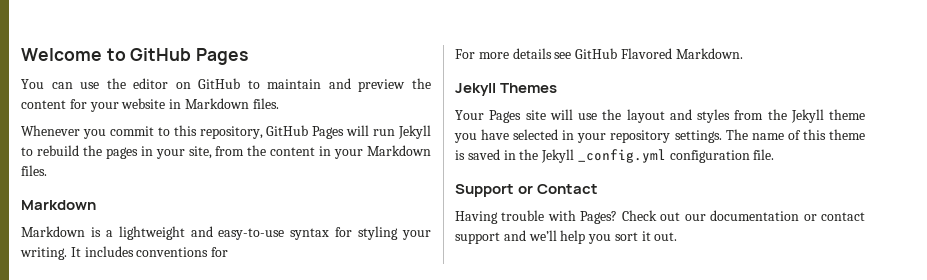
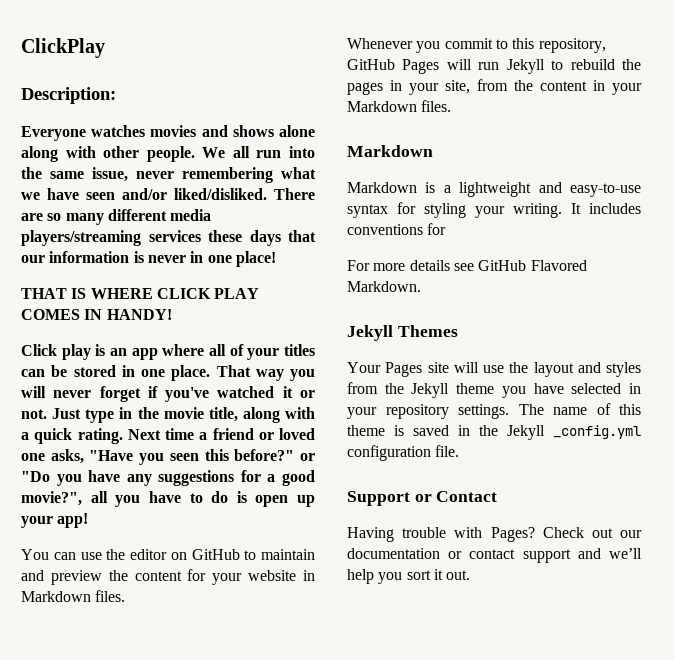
- Welcome to GitHub Pages
+ ClickPlay
+ Description:
+ Everyone watches movies and shows alone along with other people. We all run into the same issue, never remembering what we have seen and/or liked/disliked. There are so many different media players/streaming services these days that our information is never in one place!
+ THAT IS WHERE CLICK PLAY COMES IN HANDY!
+ Click play is an app where all of your titles can be stored in one place. That way you will never forget if you've watched it or not. Just type in the movie title, along with a quick rating. Next time a friend or loved one asks, "Have you seen this before?" or "Do you have any suggestions for a good movie?", all you have to do is open up your app!

